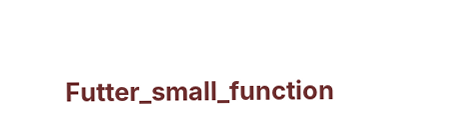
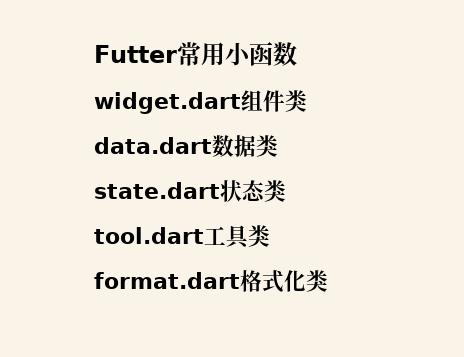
- Futter_small_function
+ Futter常用小函数
+ widget.dart组件类
+ data.dart数据类
+ state.dart状态类
+ tool.dart工具类
+ format.dart格式化类

